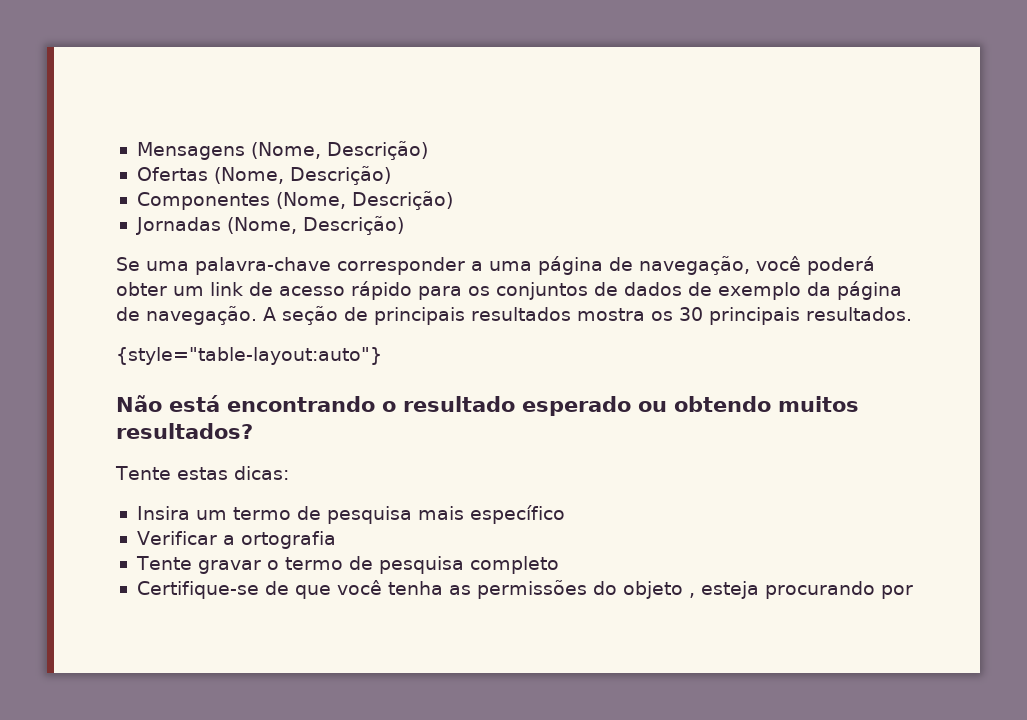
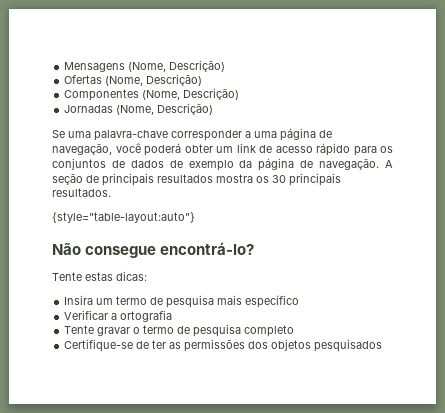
- Não está encontrando o resultado esperado ou obtendo muitos resultados?
+ Não consegue encontrá-lo?
- Certifique-se de que você tenha as permissões do objeto , esteja procurando por
+ Certifique-se de ter as permissões dos objetos pesquisados

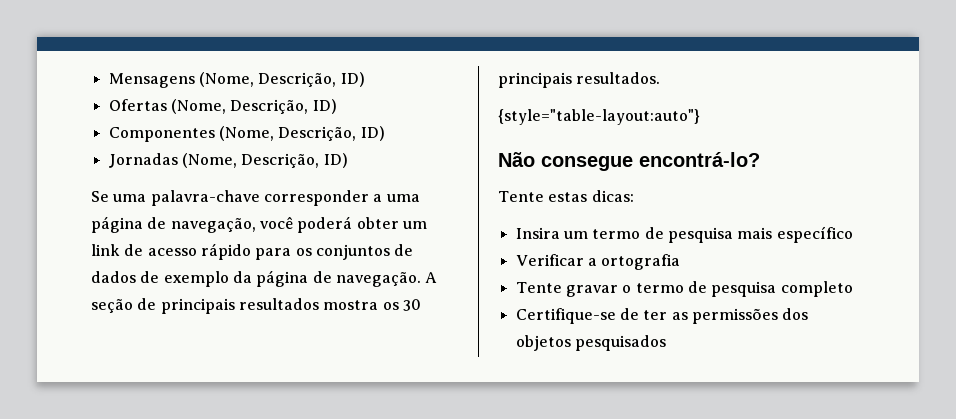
- Mensagens (Nome, Descrição)
+ Mensagens (Nome, Descrição, ID)
- Ofertas (Nome, Descrição)
+ Ofertas (Nome, Descrição, ID)
- Componentes (Nome, Descrição)
+ Componentes (Nome, Descrição, ID)
- Jornadas (Nome, Descrição)
+ Jornadas (Nome, Descrição, ID)

